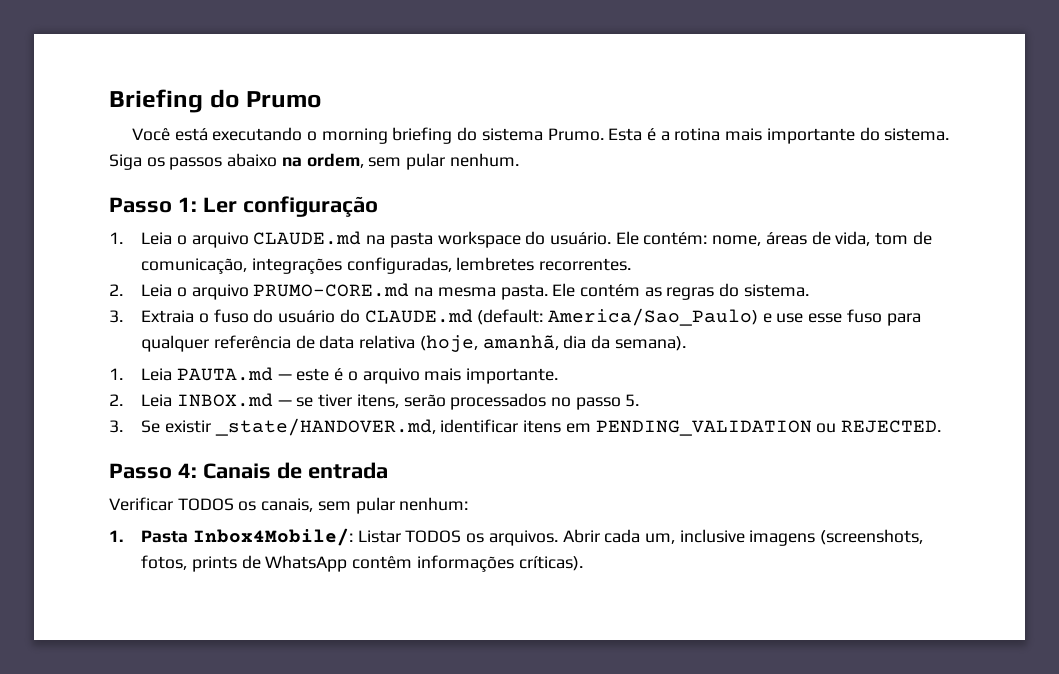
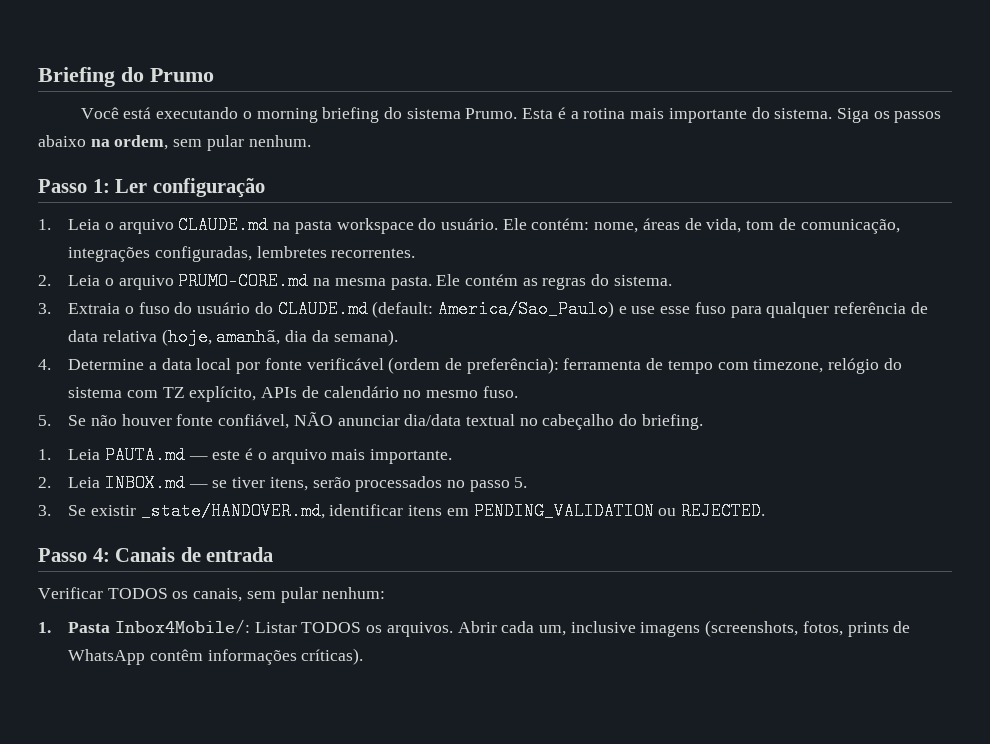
+ 4. Determine a data local por fonte verificável (ordem de preferência): ferramenta de tempo com timezone, relógio do sistema com TZ explícito, APIs de calendário no mesmo fuso.
+ 5. Se não houver fonte confiável, NÃO anunciar dia/data textual no cabeçalho do briefing.

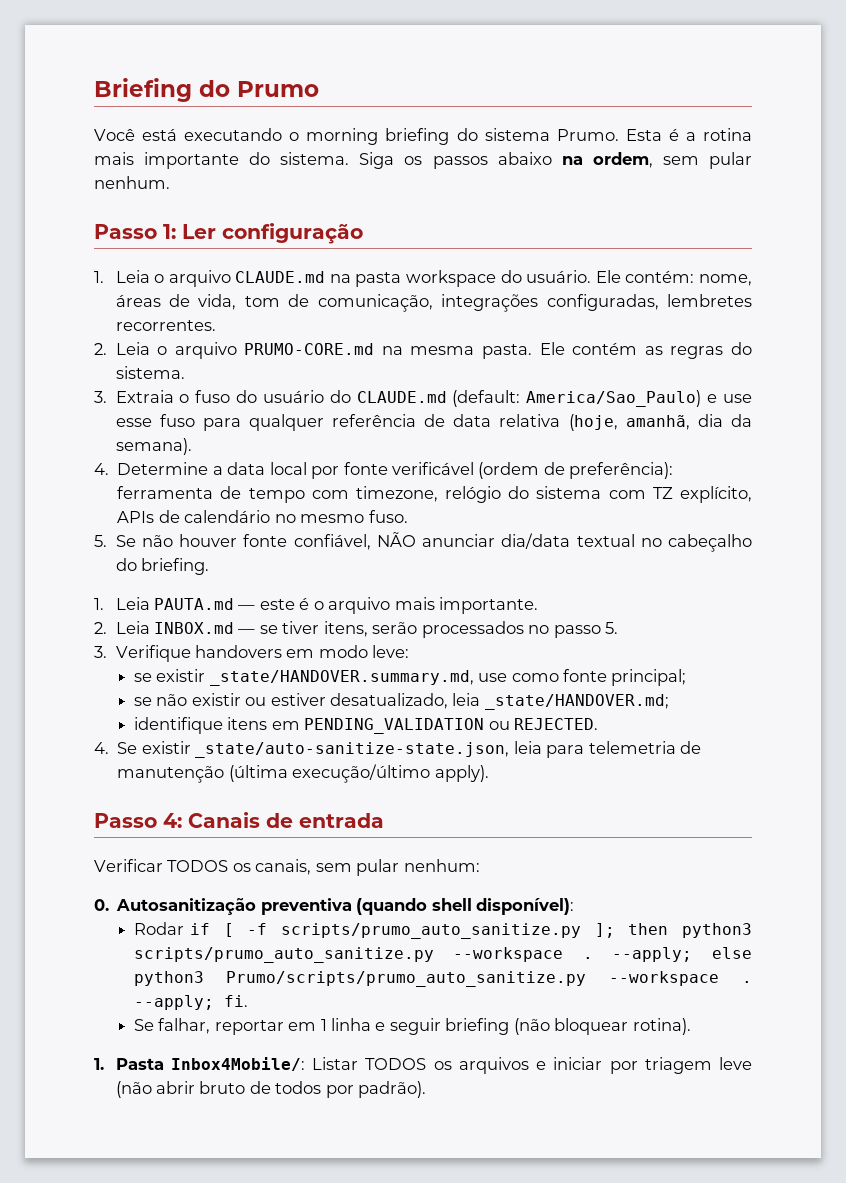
- 3. Se existir _state/HANDOVER.md, identificar itens em PENDING_VALIDATION ou REJECTED.
+ 3. Verifique handovers em modo leve:
+ se existir _state/HANDOVER.summary.md, use como fonte principal;
+ se não existir ou estiver desatualizado, leia _state/HANDOVER.md;
+ identifique itens em PENDING_VALIDATION ou REJECTED.
+ 4. Se existir _state/auto-sanitize-state.json, leia para telemetria de manutenção (última execução/último apply).
+ 0. Autosanitização preventiva (quando shell disponível):
+ Rodar if [ -f scripts/prumo_auto_sanitize.py ]; then python3 scripts/prumo_auto_sanitize.py --workspace . --apply; else python3 Prumo/scripts/prumo_auto_sanitize.py --workspace . --apply; fi.
+ Se falhar, reportar em 1 linha e seguir briefing (não bloquear rotina).
- 1. Pasta Inbox4Mobile/: Listar TODOS os arquivos. Abrir cada um, inclusive imagens (screenshots, fotos, prints de WhatsApp contêm informações críticas).
+ 1. Pasta Inbox4Mobile/: Listar TODOS os arquivos e iniciar por triagem leve (não abrir bruto de todos por padrão).

